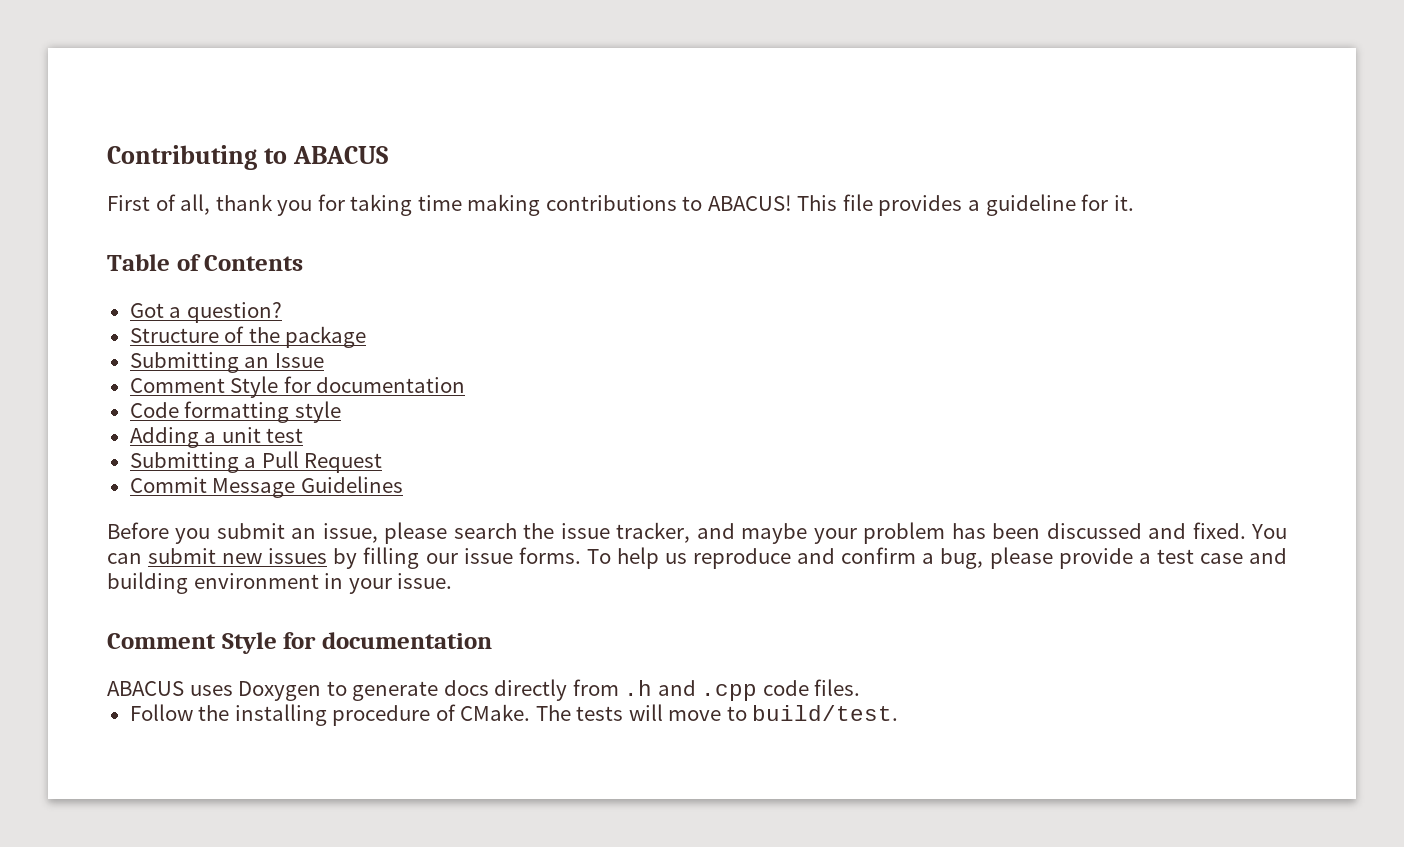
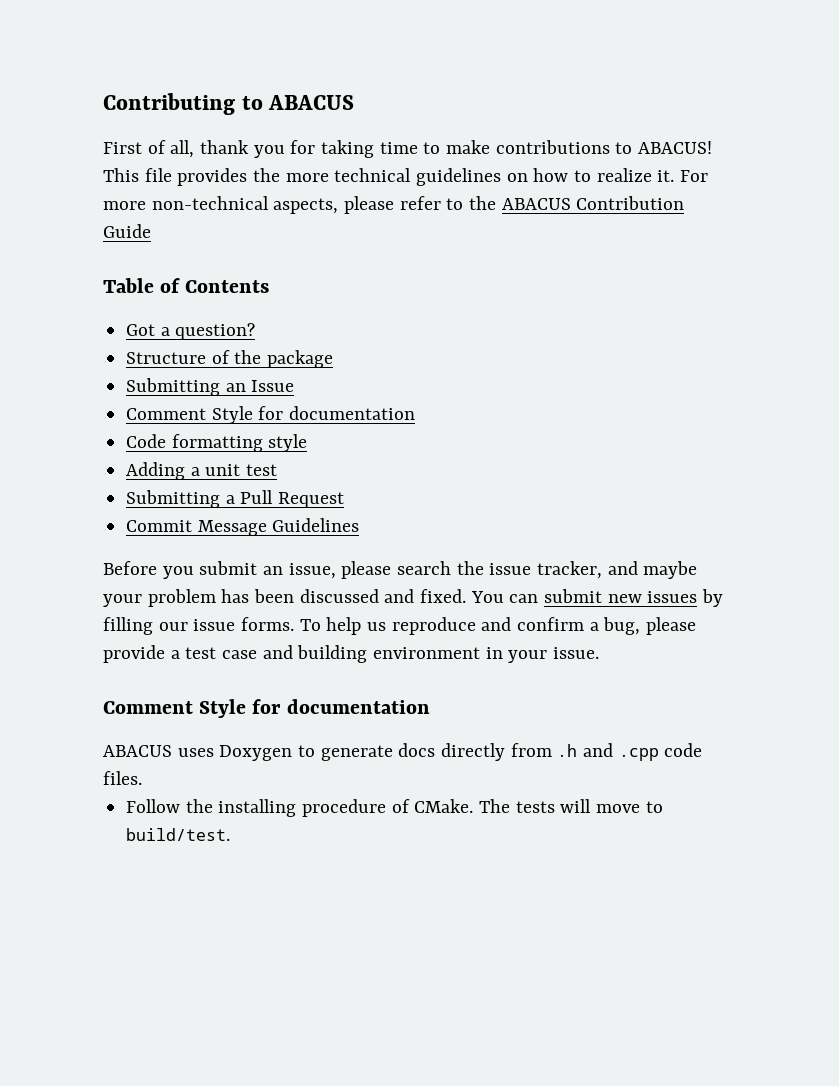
- First of all, thank you for taking time making contributions to ABACUS!
+ First of all, thank you for taking time to make contributions to ABACUS!
- This file provides a guideline for it.
+ This file provides the more technical guidelines on how to realize it. For more non-technical aspects, please refer to the ABACUS Contribution Guide

